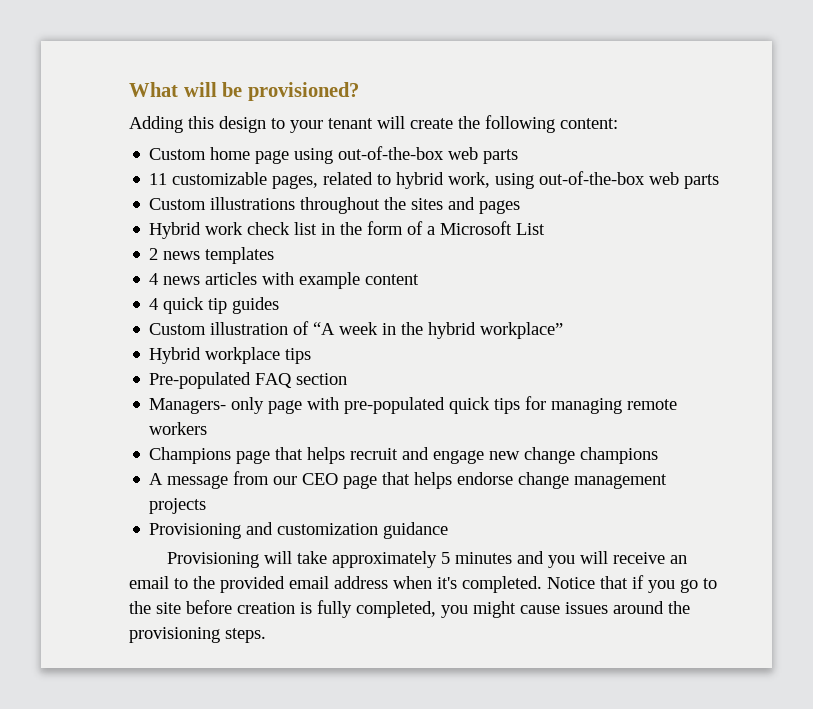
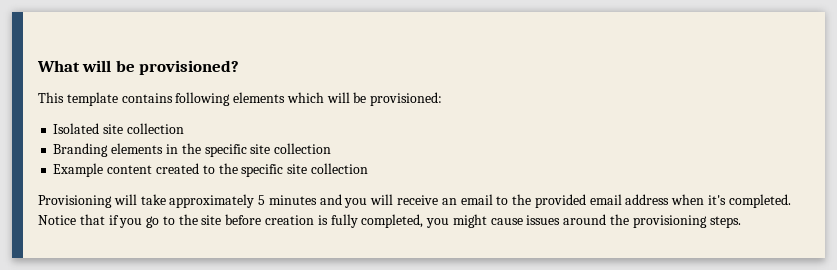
- Adding this design to your tenant will create the following content:
- Custom home page using out-of-the-box web parts
- 11 customizable pages, related to hybrid work, using out-of-the-box web parts
- Custom illustrations throughout the sites and pages
- Hybrid work check list in the form of a Microsoft List
- 2 news templates
- 4 news articles with example content
- 4 quick tip guides
- Custom illustration of “A week in the hybrid workplace”
- Hybrid workplace tips
- Pre-populated FAQ section
- Managers- only page with pre-populated quick tips for managing remote workers
- Champions page that helps recruit and engage new change champions
- A message from our CEO page that helps endorse change management projects
- Provisioning and customization guidance
+ This template contains following elements which will be provisioned:
+ Isolated site collection
+ Branding elements in the specific site collection
+ Example content created to the specific site collection

